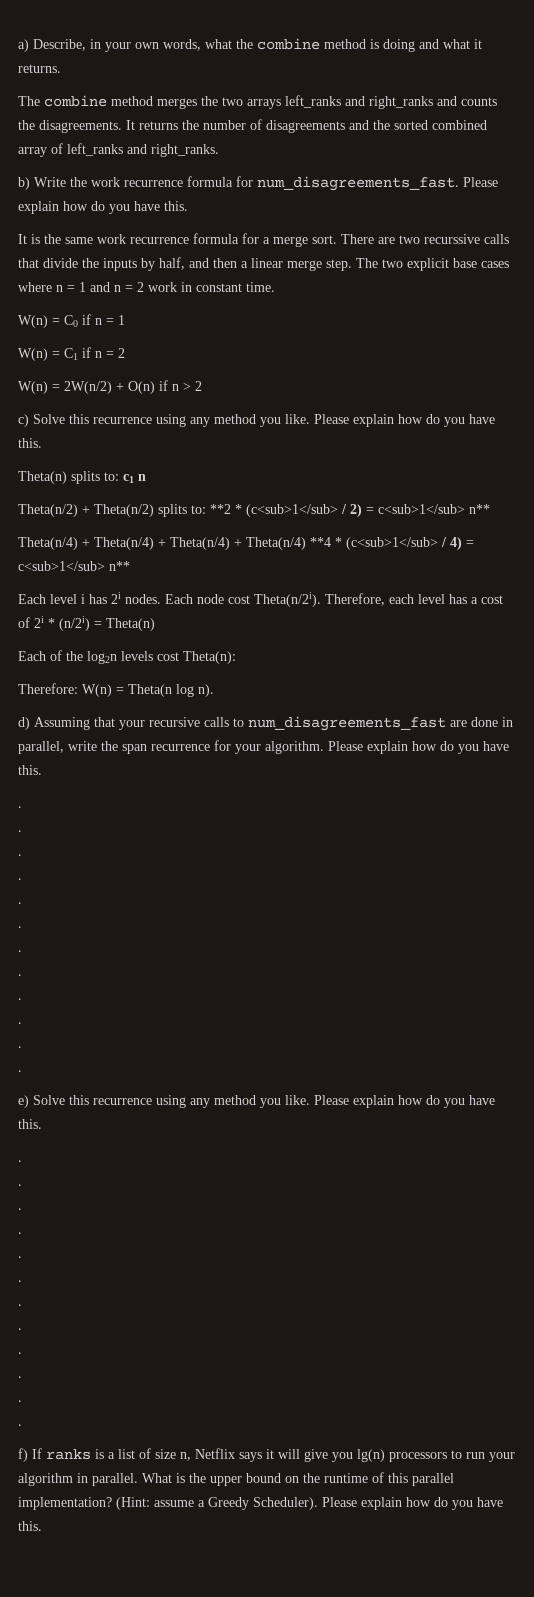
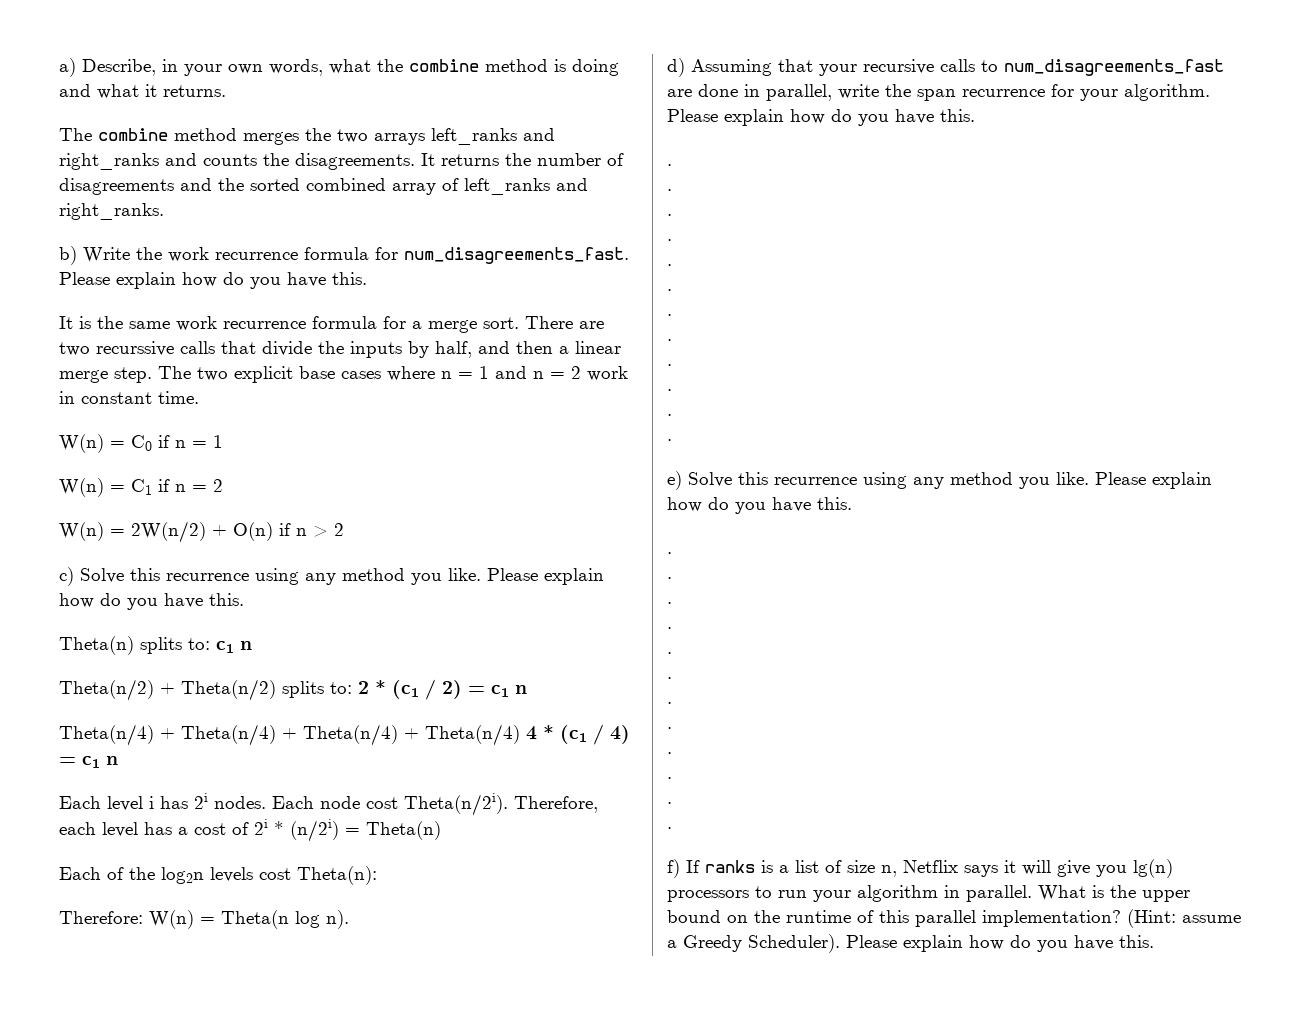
- Theta(n/2) + Theta(n/2) splits to: **2 * (c<sub>1</sub> / 2) = c<sub>1</sub> n**
+ Theta(n/2) + Theta(n/2) splits to: 2 * (c1 / 2) = c1 n
- Theta(n/4) + Theta(n/4) + Theta(n/4) + Theta(n/4) **4 * (c<sub>1</sub> / 4) = c<sub>1</sub> n**
+ Theta(n/4) + Theta(n/4) + Theta(n/4) + Theta(n/4) 4 * (c1 / 4) = c1 n

